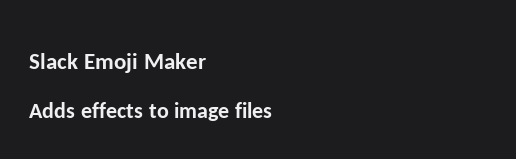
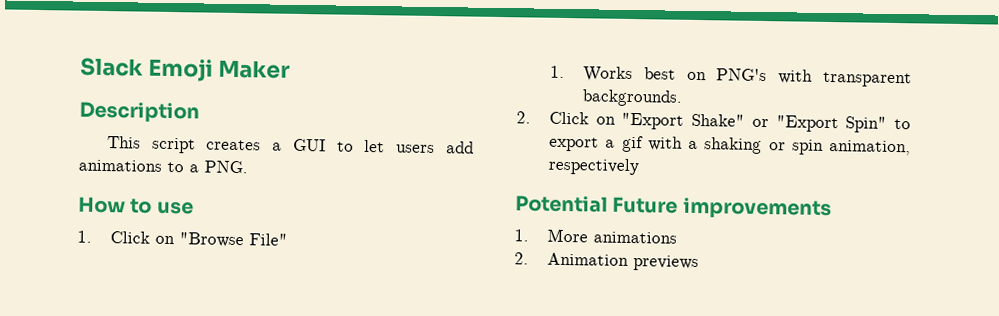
- Adds effects to image files
+ Description
+ This script creates a GUI to let users add animations to a PNG.
+ How to use
+ 1. Click on "Browse File"
+ 1. Works best on PNG's with transparent backgrounds.
+ 2. Click on "Export Shake" or "Export Spin" to export a gif with a shaking or spin animation, respectively
+ Potential Future improvements
+ 1. More animations
+ 2. Animation previews

